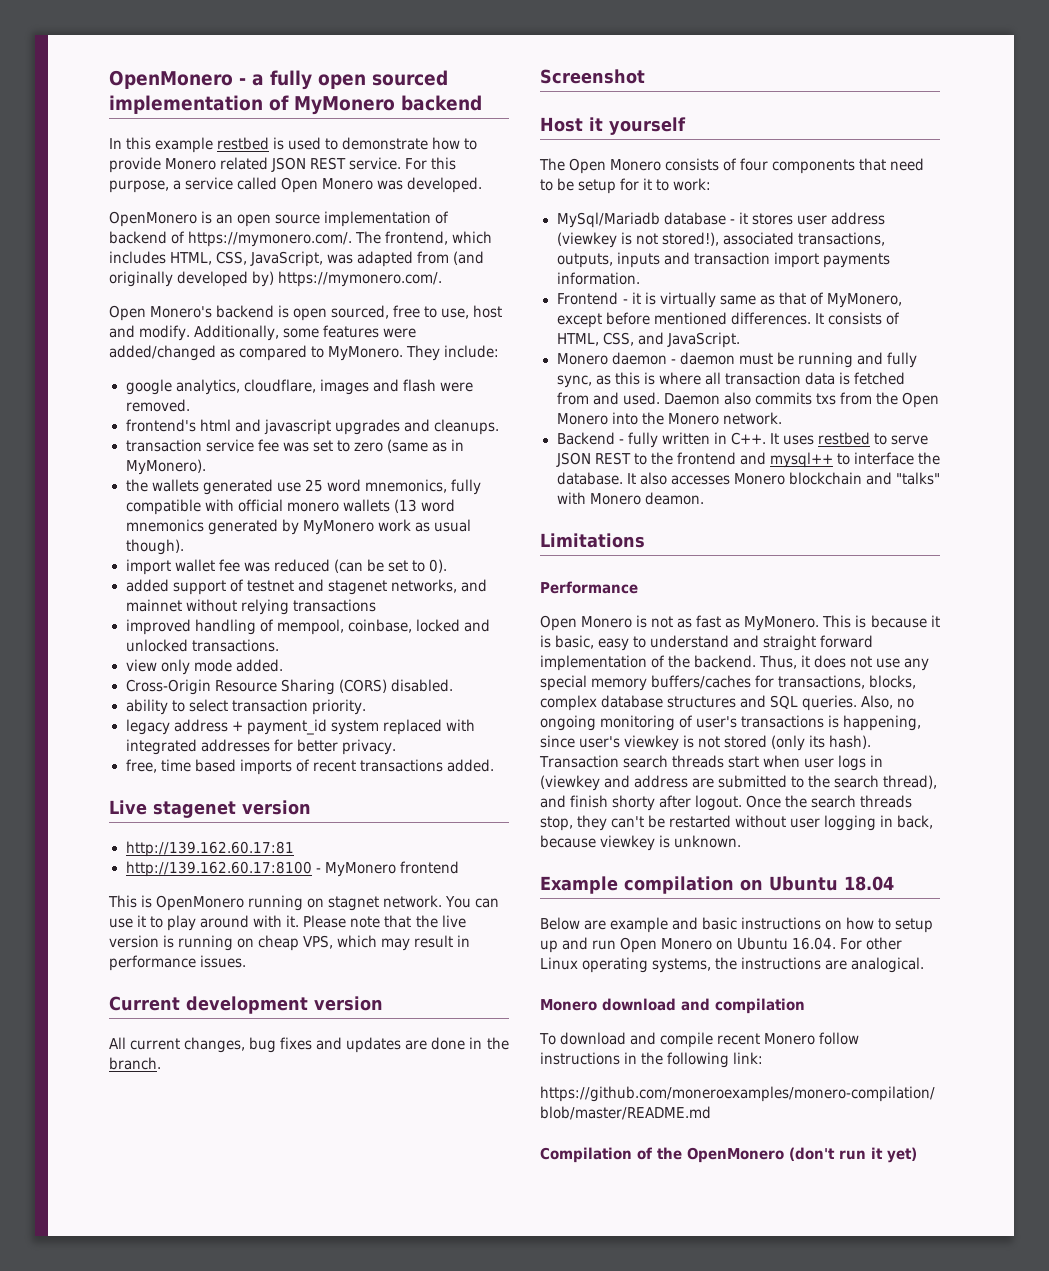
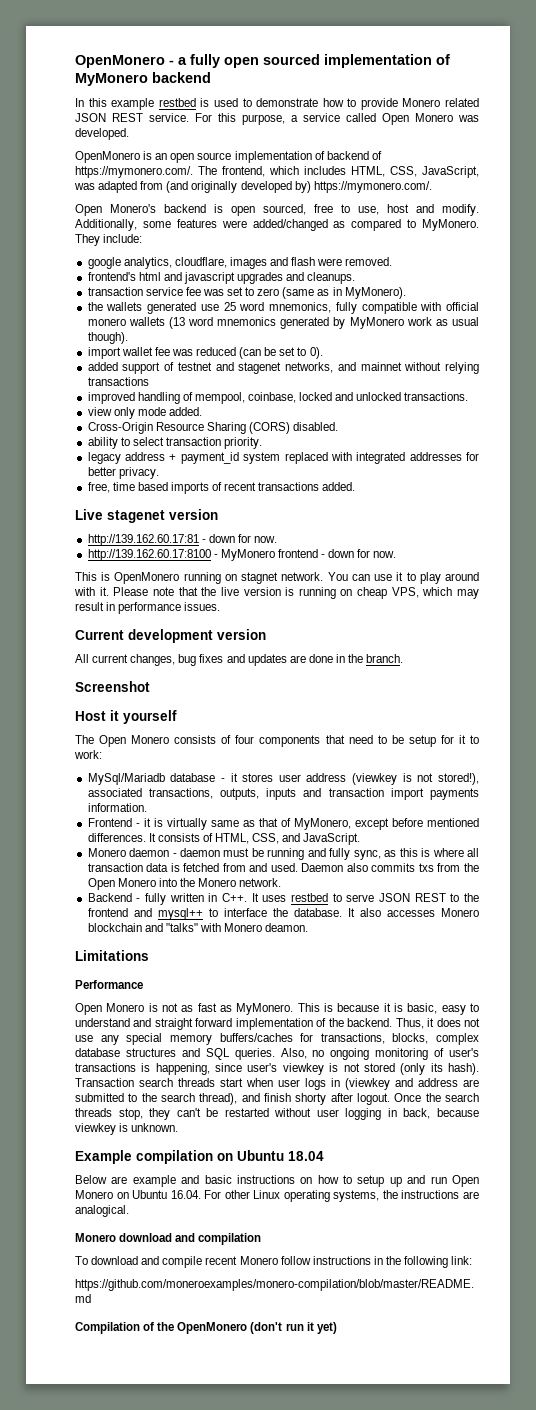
- http://139.162.60.17:81
+ http://139.162.60.17:81 - down for now.
- http://139.162.60.17:8100 - MyMonero frontend
+ http://139.162.60.17:8100 - MyMonero frontend - down for now.

